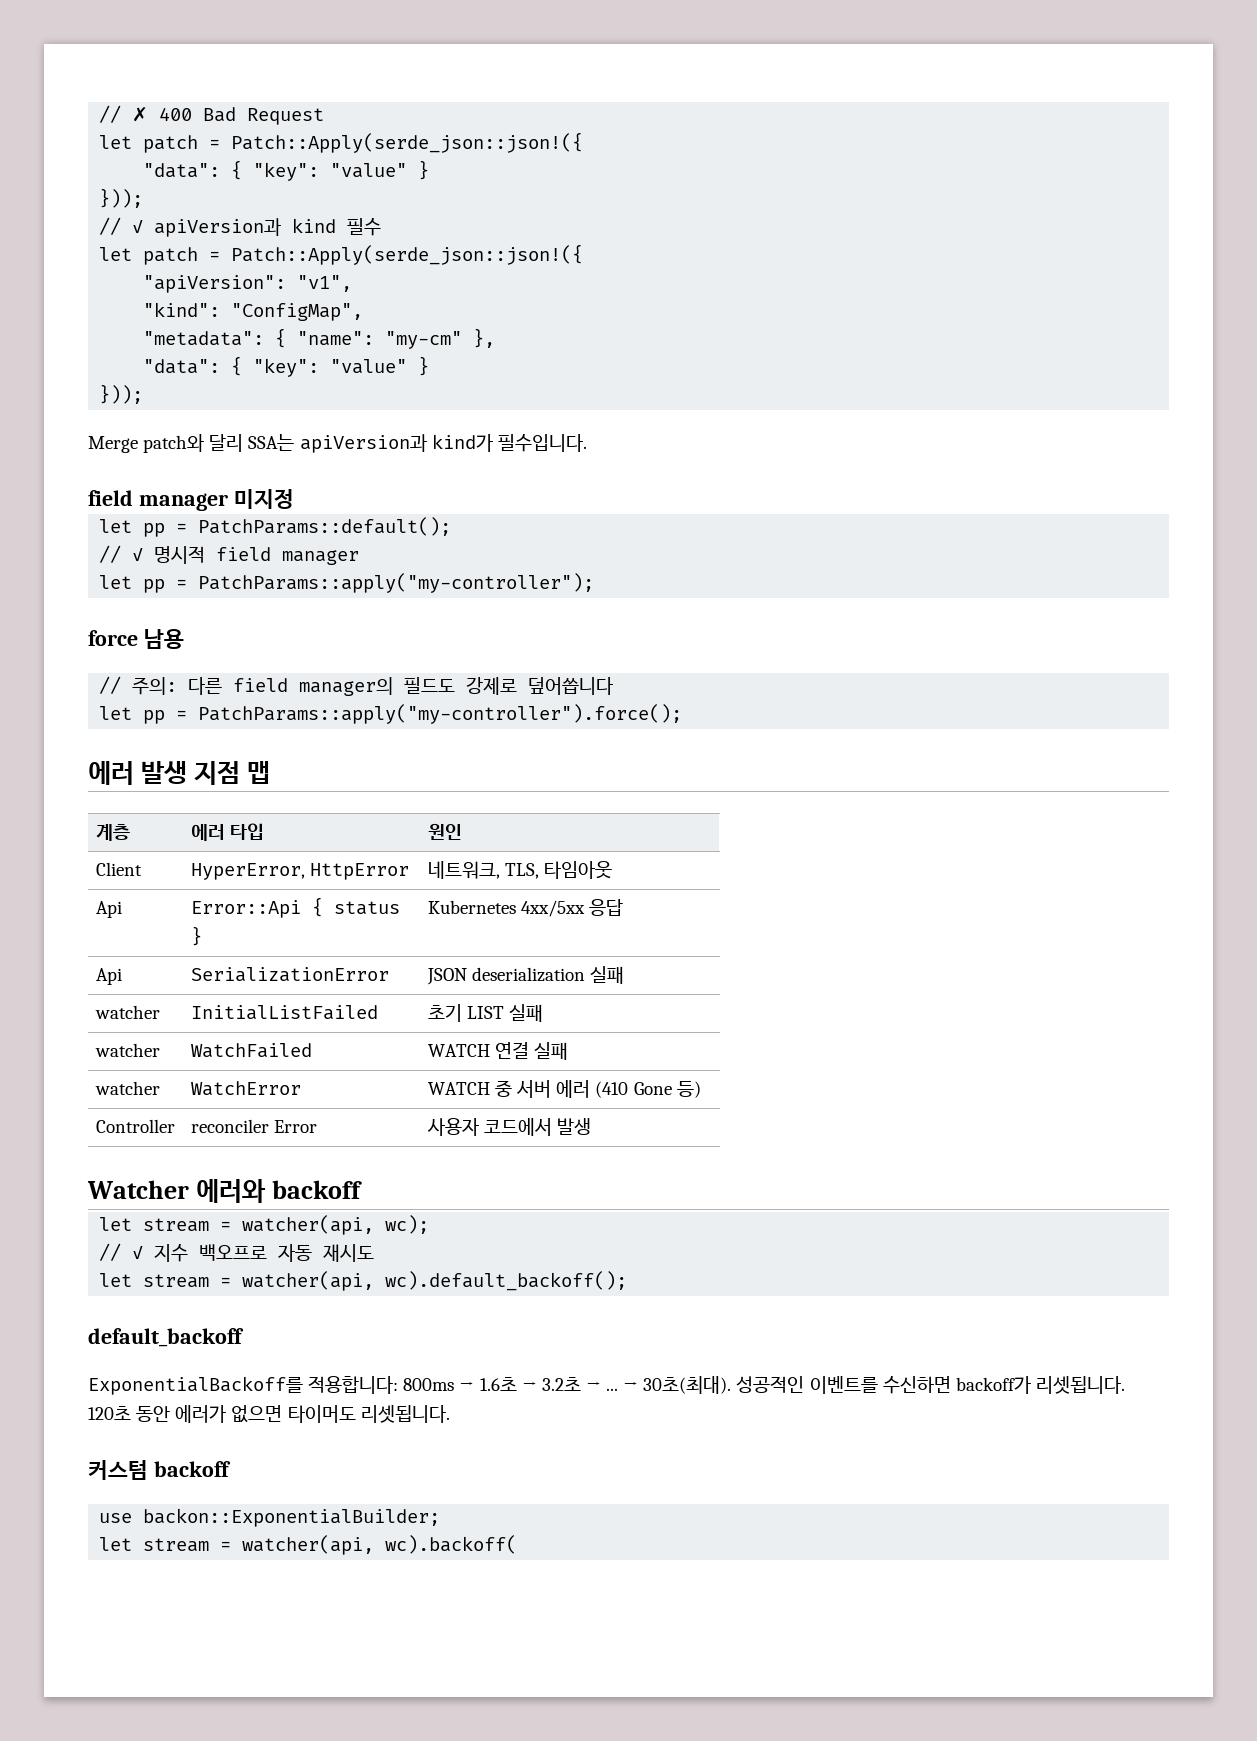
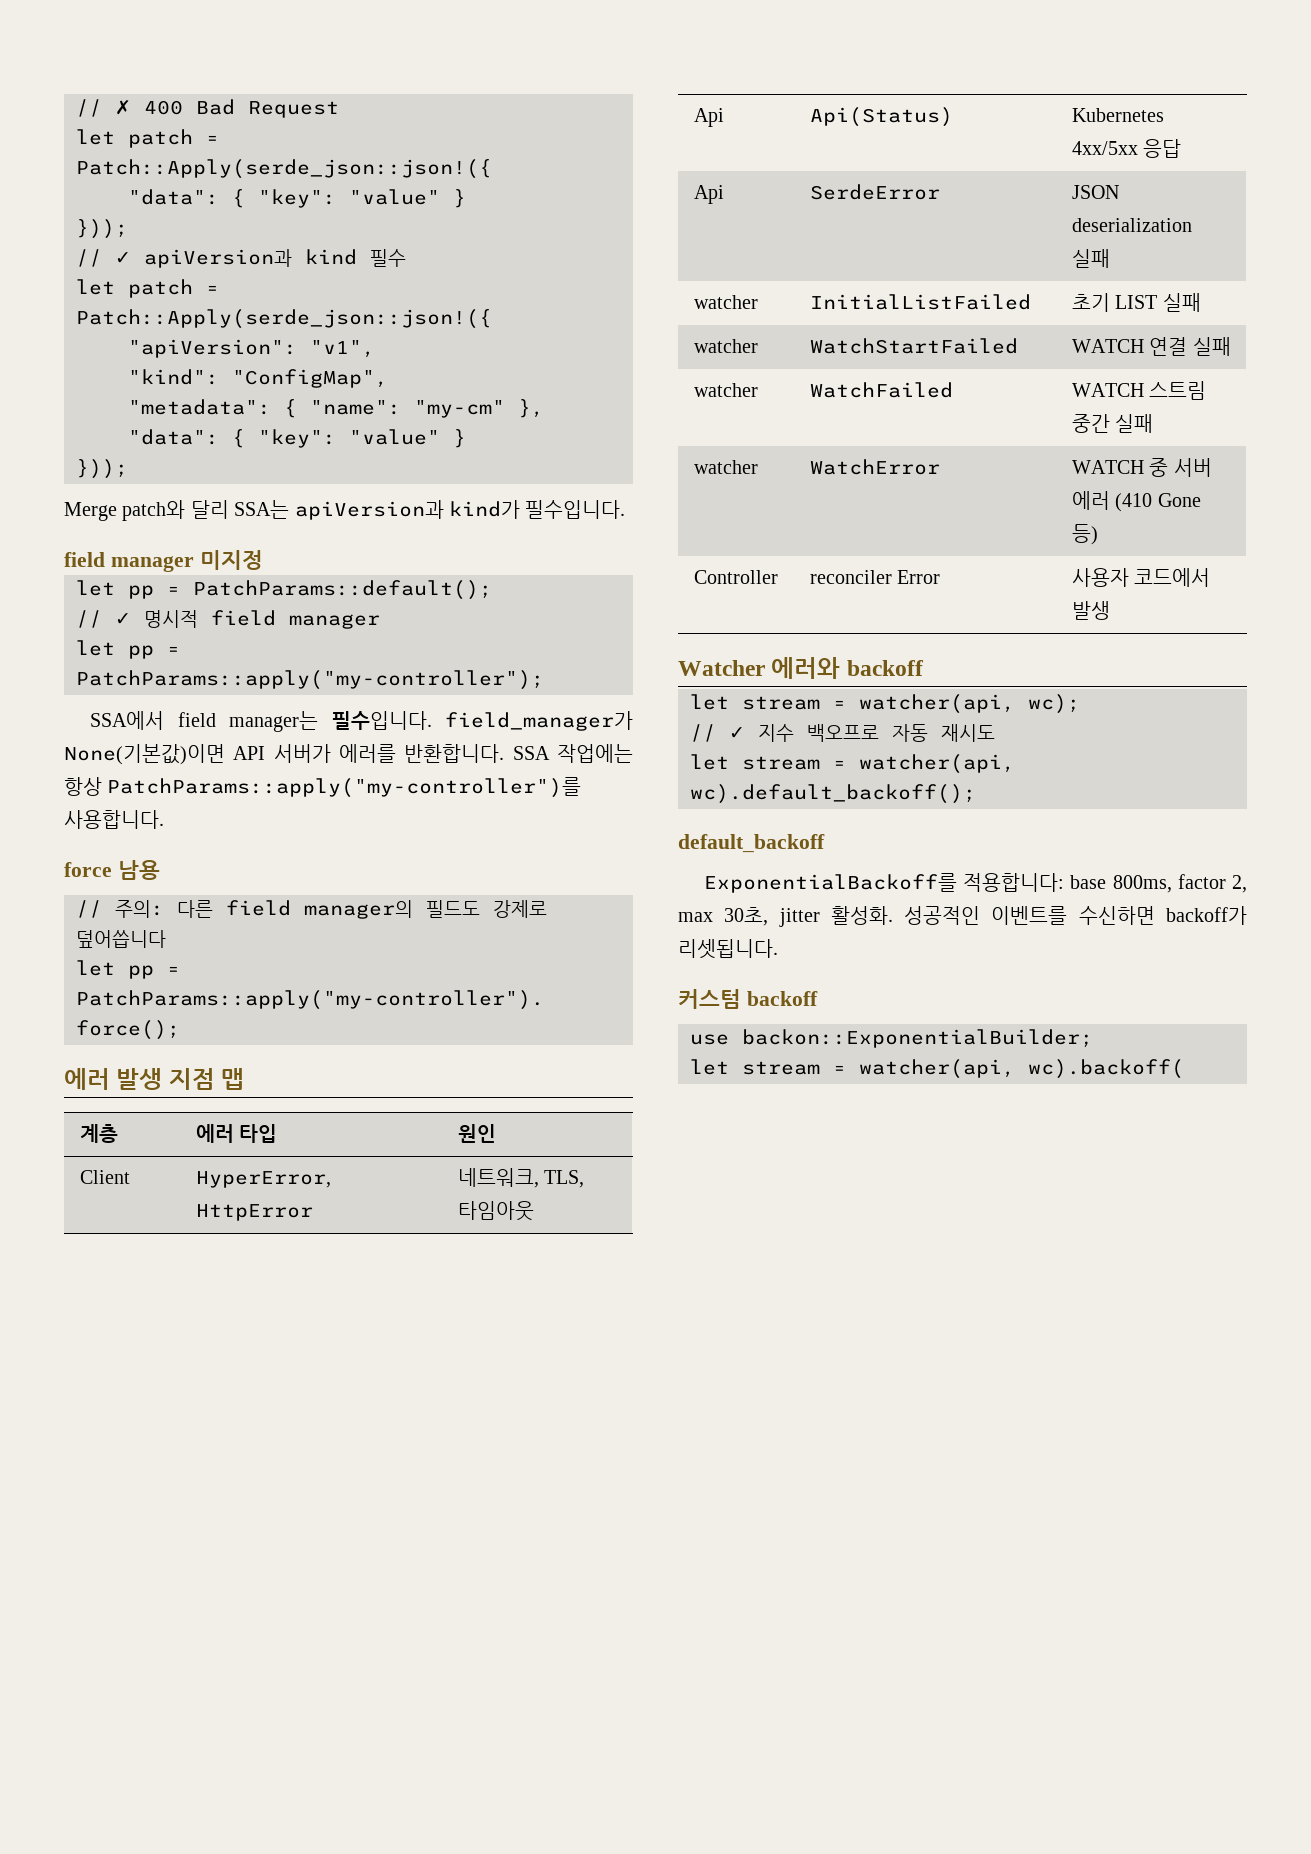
+ SSA에서 field manager는 필수입니다. field_manager가 None(기본값)이면 API 서버가 에러를 반환합니다. SSA 작업에는 항상 PatchParams::apply("my-controller")를 사용합니다.
- Api | Error::Api { status } | Kubernetes 4xx/5xx 응답
+ Api | Api(Status) | Kubernetes 4xx/5xx 응답
- Api | SerializationError | JSON deserialization 실패
+ Api | SerdeError | JSON deserialization 실패
+ watcher | WatchStartFailed | WATCH 연결 실패
- watcher | WatchFailed | WATCH 연결 실패
+ watcher | WatchFailed | WATCH 스트림 중간 실패
- ExponentialBackoff를 적용합니다: 800ms → 1.6초 → 3.2초 → ... → 30초(최대).
+ ExponentialBackoff를 적용합니다: base 800ms, factor 2, max 30초, jitter 활성화.
- 120초 동안 에러가 없으면 타이머도 리셋됩니다.

